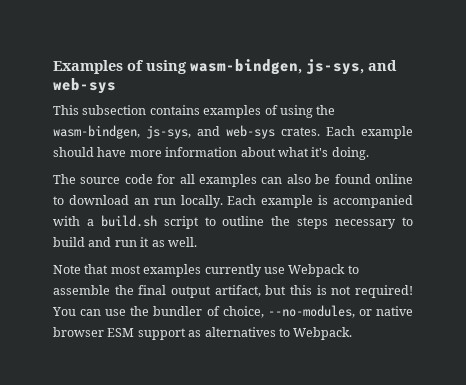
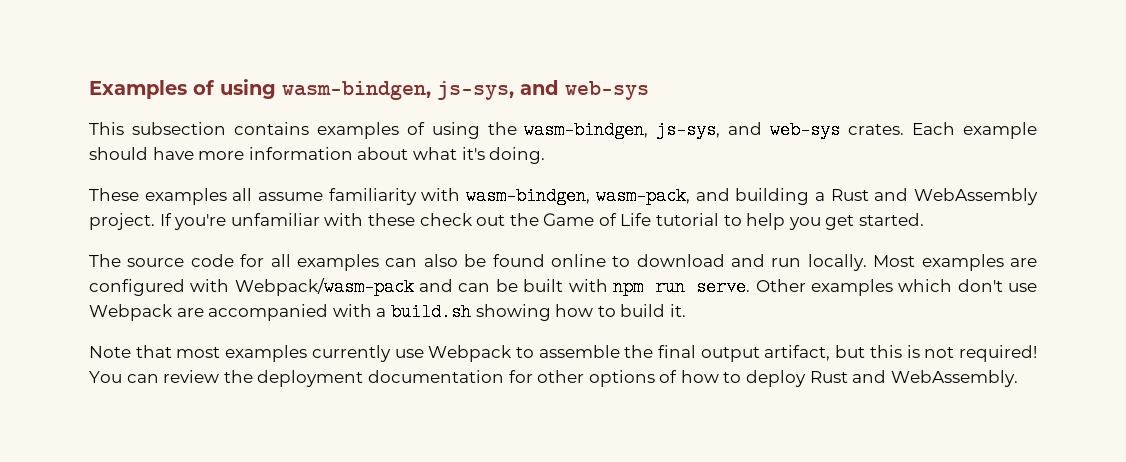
+ These examples all assume familiarity with wasm-bindgen, wasm-pack, and building a Rust and WebAssembly project. If you're unfamiliar with these check out the Game of Life tutorial to help you get started.
- The source code for all examples can also be found online to download an run locally.
+ The source code for all examples can also be found online to download and run locally.
- Each example is accompanied with a build.sh script to outline the steps necessary to build and run it as well.
+ Most examples are configured with Webpack/wasm-pack and can be built with npm run serve. Other examples which don't use Webpack are accompanied with a build.sh showing how to build it.
- You can use the bundler of choice, --no-modules, or native browser ESM support as alternatives to Webpack.
+ You can review the deployment documentation for other options of how to deploy Rust and WebAssembly.

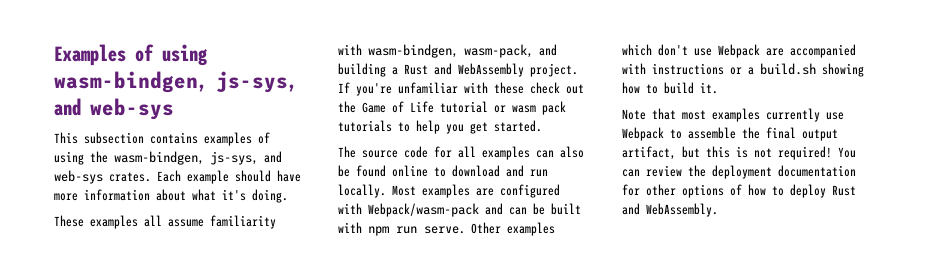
- If you're unfamiliar with these check out the Game of Life tutorial to help you get started.
+ If you're unfamiliar with these check out the Game of Life tutorial or wasm pack tutorials to help you get started.
- Other examples which don't use Webpack are accompanied with a build.sh showing how to build it.
+ Other examples which don't use Webpack are accompanied with instructions or a build.sh showing how to build it.

